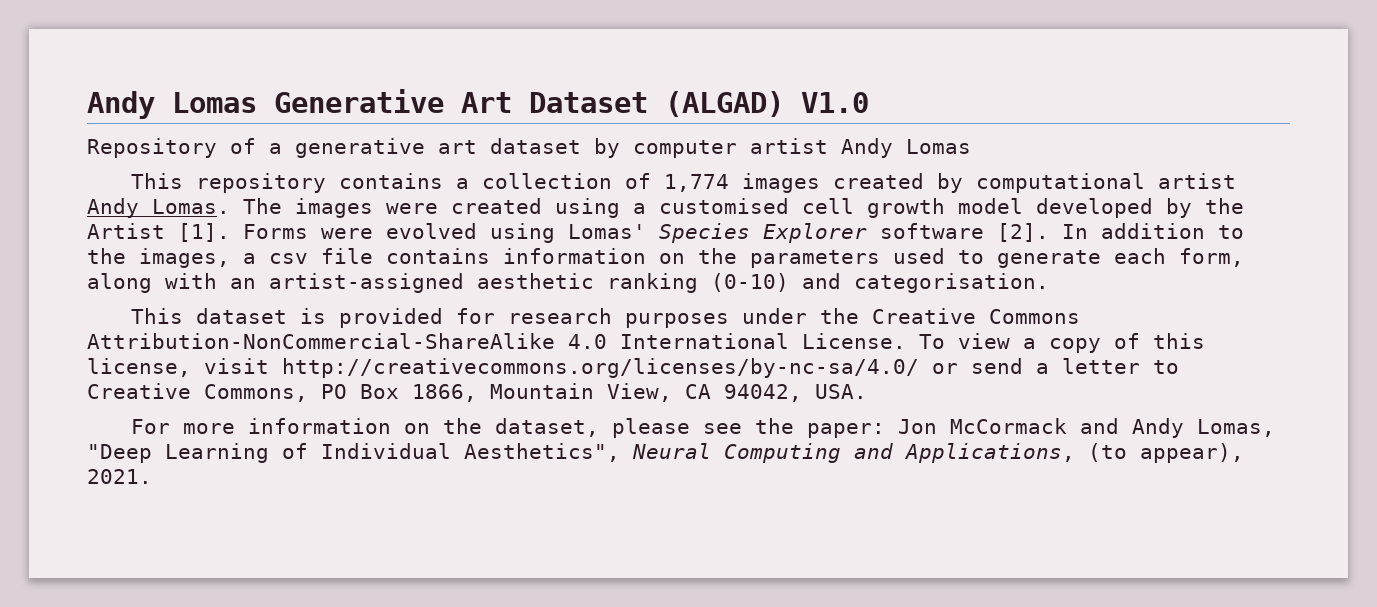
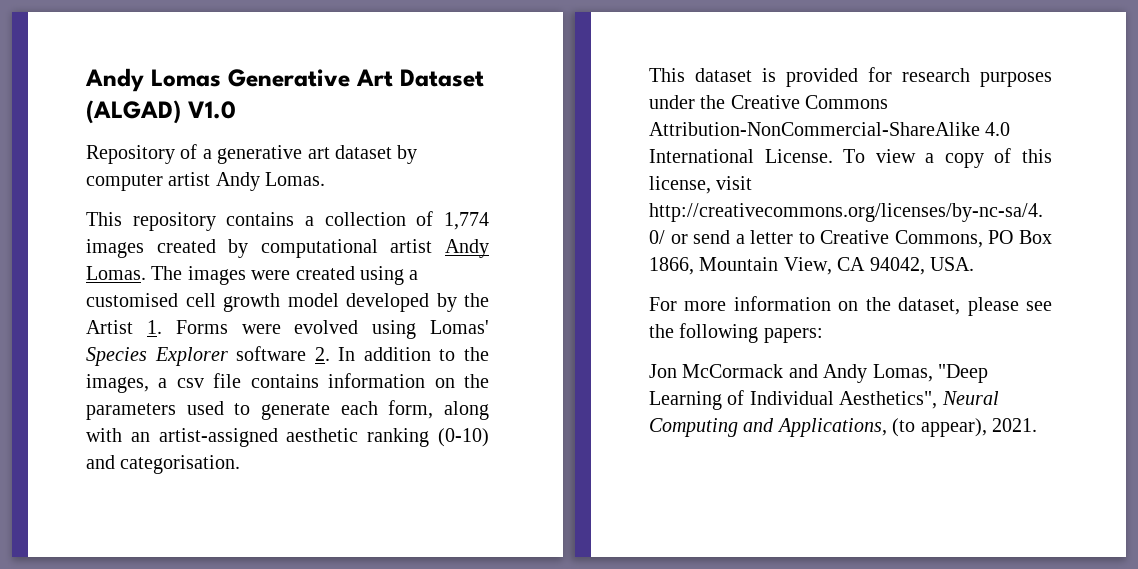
- Repository of a generative art dataset by computer artist Andy Lomas
+ Repository of a generative art dataset by computer artist Andy Lomas.
- The images were created using a customised cell growth model developed by the Artist [1]. Forms were evolved using Lomas' Species Explorer software [2]. In addition to the images, a csv file contains information on the parameters used to generate each form, along with an artist-assigned aesthetic ranking (0-10) and categorisation.
+ The images were created using a customised cell growth model developed by the Artist 1. Forms were evolved using Lomas' Species Explorer software 2. In addition to the images, a csv file contains information on the parameters used to generate each form, along with an artist-assigned aesthetic ranking (0-10) and categorisation.
- For more information on the dataset, please see the paper: Jon McCormack and Andy Lomas, "Deep Learning of Individual Aesthetics", Neural Computing and Applications, (to appear), 2021.
+ For more information on the dataset, please see the following papers:
+ Jon McCormack and Andy Lomas, "Deep Learning of Individual Aesthetics", Neural Computing and Applications, (to appear), 2021.

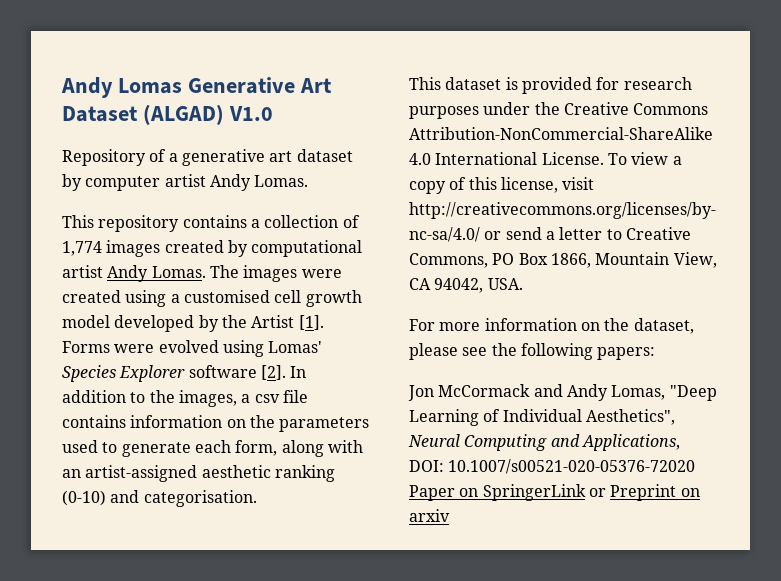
- The images were created using a customised cell growth model developed by the Artist 1. Forms were evolved using Lomas' Species Explorer software 2. In addition to the images, a csv file contains information on the parameters used to generate each form, along with an artist-assigned aesthetic ranking (0-10) and categorisation.
+ The images were created using a customised cell growth model developed by the Artist [1]. Forms were evolved using Lomas' Species Explorer software [2]. In addition to the images, a csv file contains information on the parameters used to generate each form, along with an artist-assigned aesthetic ranking (0-10) and categorisation.
- Jon McCormack and Andy Lomas, "Deep Learning of Individual Aesthetics", Neural Computing and Applications, (to appear), 2021.
+ Jon McCormack and Andy Lomas, "Deep Learning of Individual Aesthetics", Neural Computing and Applications, DOI: 10.1007/s00521-020-05376-72020 Paper on SpringerLink or Preprint on arxiv

